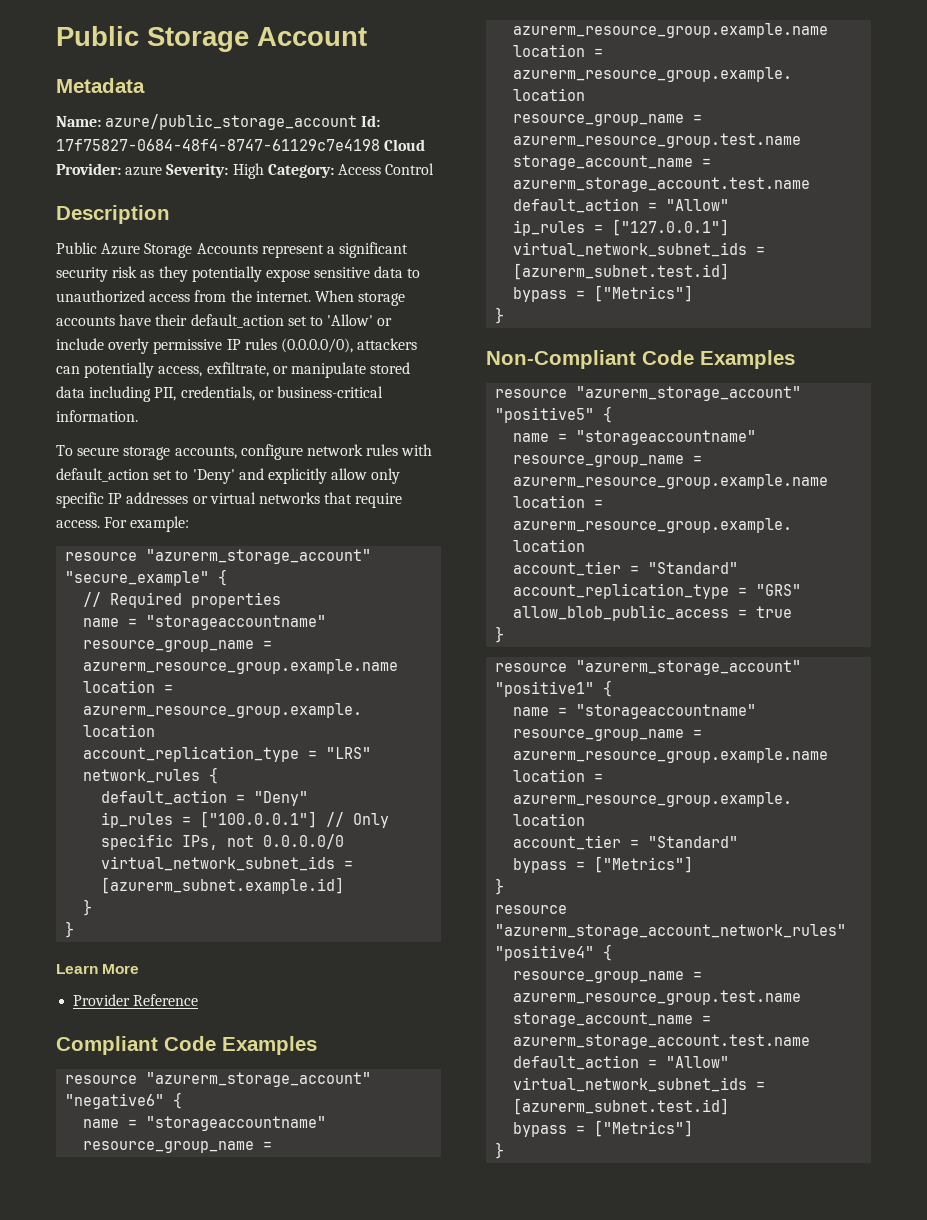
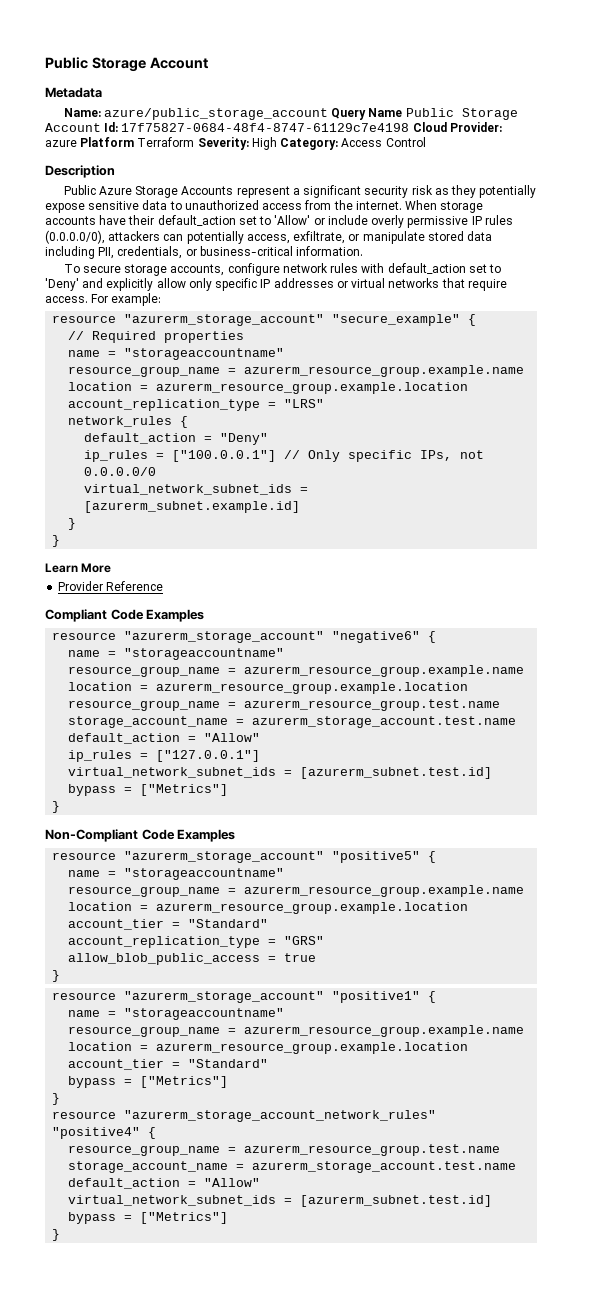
- Name: azure/public_storage_account Id: 17f75827-0684-48f4-8747-61129c7e4198 Cloud Provider: azure Severity: High Category: Access Control
+ Name: azure/public_storage_account Query Name Public Storage Account Id: 17f75827-0684-48f4-8747-61129c7e4198 Cloud Provider: azure Platform Terraform Severity: High Category: Access Control

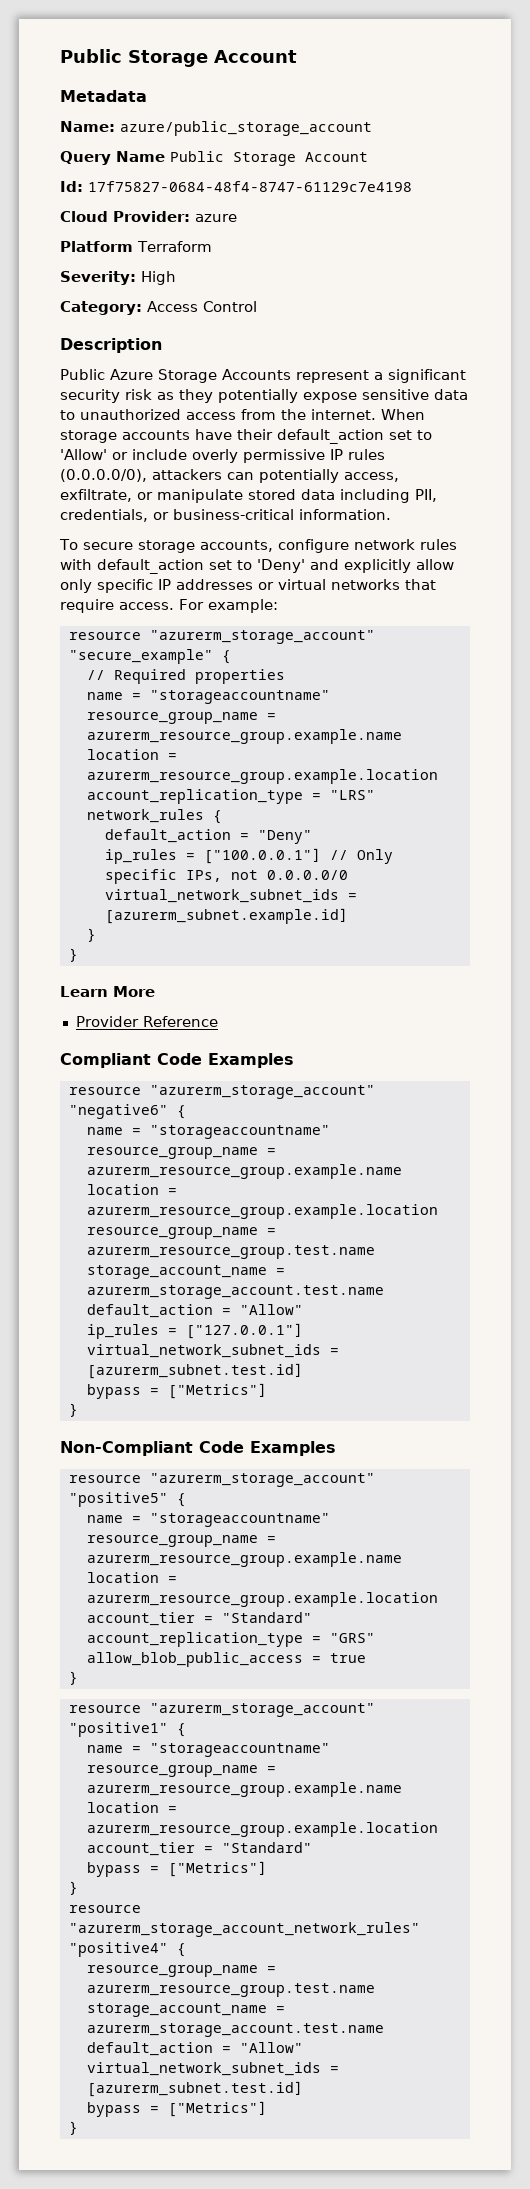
- Name: azure/public_storage_account Query Name Public Storage Account Id: 17f75827-0684-48f4-8747-61129c7e4198 Cloud Provider: azure Platform Terraform Severity: High Category: Access Control
+ Name: azure/public_storage_account
+ Query Name Public Storage Account
+ Id: 17f75827-0684-48f4-8747-61129c7e4198
+ Cloud Provider: azure
+ Platform Terraform
+ Severity: High
+ Category: Access Control

